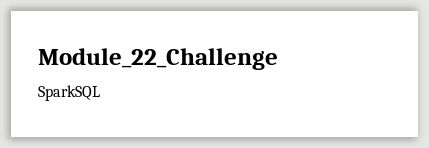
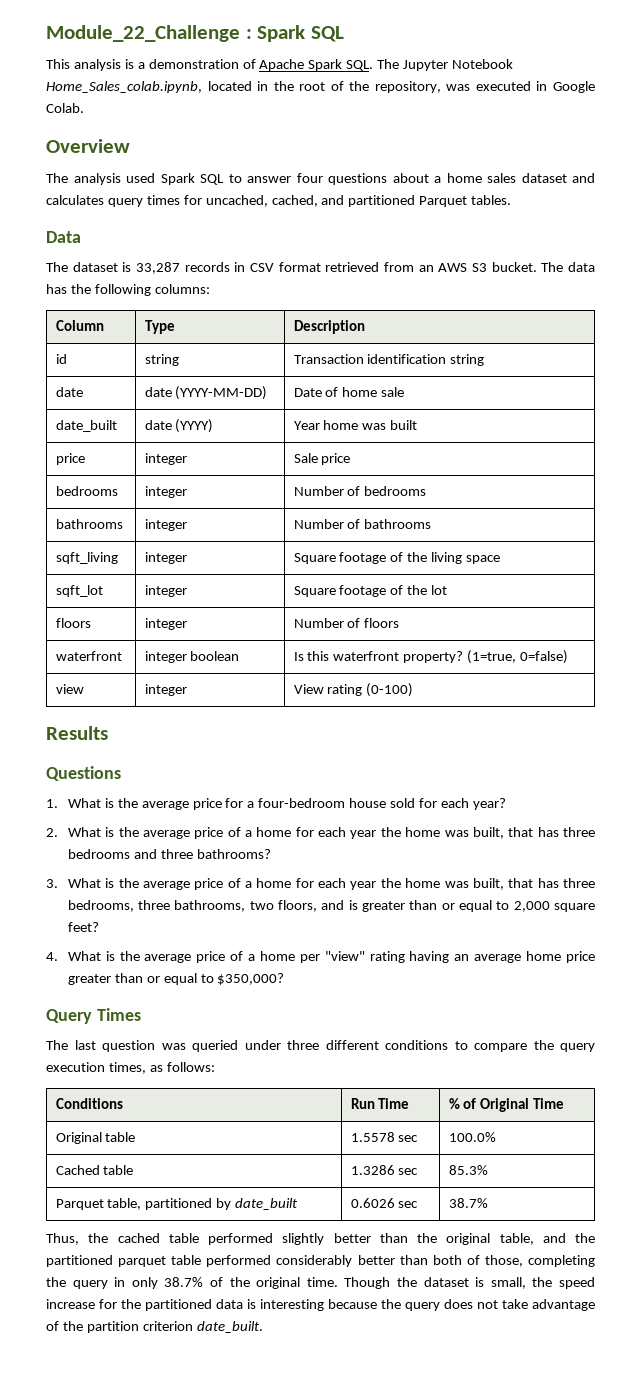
- Module_22_Challenge
- SparkSQL
+ Module_22_Challenge : Spark SQL
+ This analysis is a demonstration of Apache Spark SQL. The Jupyter Notebook Home_Sales_colab.ipynb, located in the root of the repository, was executed in Google Colab.
+ Overview
+ The analysis used Spark SQL to answer four questions about a home sales dataset and calculates query times for uncached, cached, and partitioned Parquet tables.
+ Data
+ The dataset is 33,287 records in CSV format retrieved from an AWS S3 bucket. The data has the following columns:
+ Column | Type | Description
+ id | string | Transaction identification string
+ date | date (YYYY-MM-DD) | Date of home sale
+ date_built | date (YYYY) | Year home was built
+ price | integer | Sale price
+ bedrooms | integer | Number of bedrooms
+ bathrooms | integer | Number of bathrooms
+ sqft_living | integer | Square footage of the living space
+ sqft_lot | integer | Square footage of the lot
+ floors | integer | Number of floors
+ waterfront | integer boolean | Is this waterfront property? (1=true, 0=false)
+ view | integer | View rating (0-100)
+ Results
+ Questions
+ 1. What is the average price for a four-bedroom house sold for each year?
+ 2. What is the average price of a home for each year the home was built, that has three bedrooms and three bathrooms?
+ 3. What is the average price of a home for each year the home was built, that has three bedrooms, three bathrooms, two floors, and is greater than or equal to 2,000 square feet?
+ 4. What is the average price of a home per "view" rating having an average home price greater than or equal to $350,000?
+ Query Times
+ The last question was queried under three different conditions to compare the query execution times, as follows:
+ Conditions | Run Time | % of Original Time
+ Original table | 1.5578 sec | 100.0%
+ Cached table | 1.3286 sec | 85.3%
+ Parquet table, partitioned by date_built | 0.6026 sec | 38.7%
+ Thus, the cached table performed slightly better than the original table, and the partitioned parquet table performed considerably better than both of those, completing the query in only 38.7% of the original time. Though the dataset is small, the speed increase for the partitioned data is interesting because the query does not take advantage of the partition criterion date_built.

